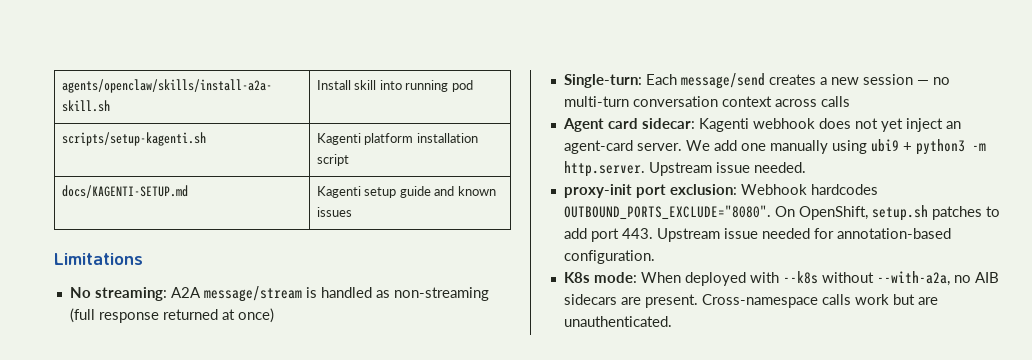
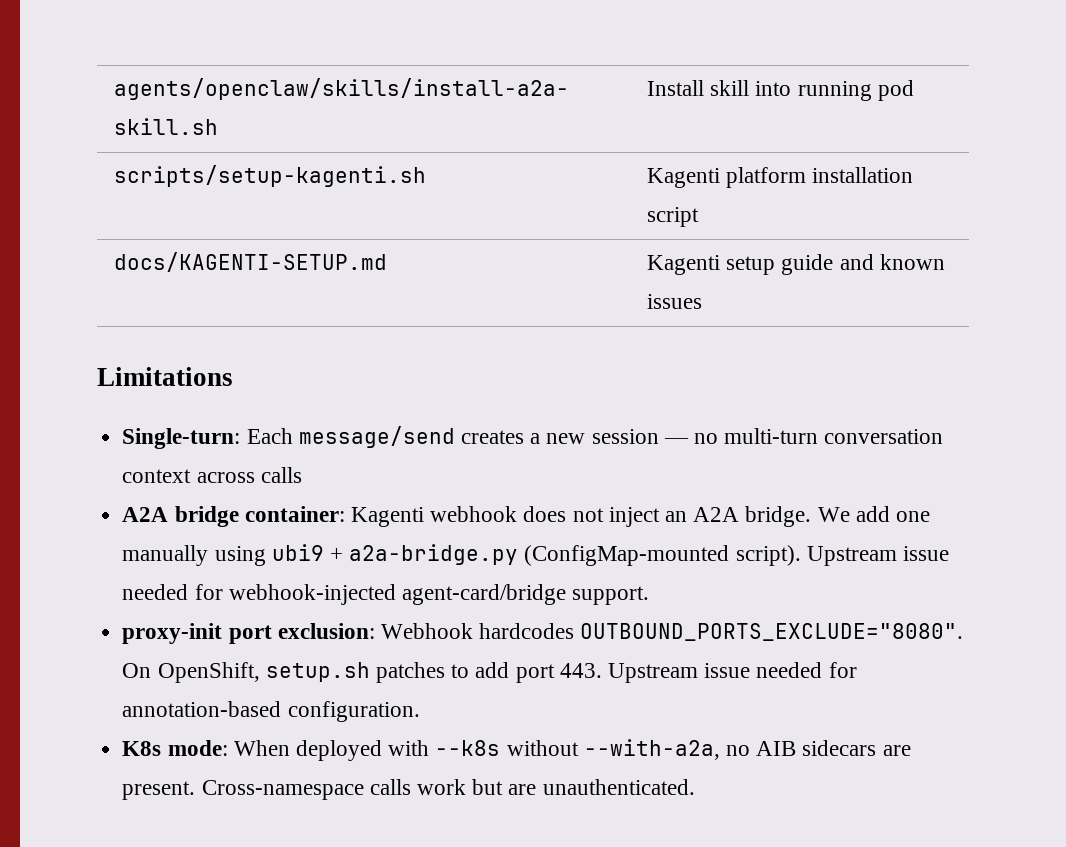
- No streaming: A2A message/stream is handled as non-streaming (full response returned at once)
- Agent card sidecar: Kagenti webhook does not yet inject an agent-card server.
+ A2A bridge container: Kagenti webhook does not inject an A2A bridge.
- We add one manually using ubi9 + python3 -m http.server. Upstream issue needed.
+ We add one manually using ubi9 + a2a-bridge.py (ConfigMap-mounted script). Upstream issue needed for webhook-injected agent-card/bridge support.

